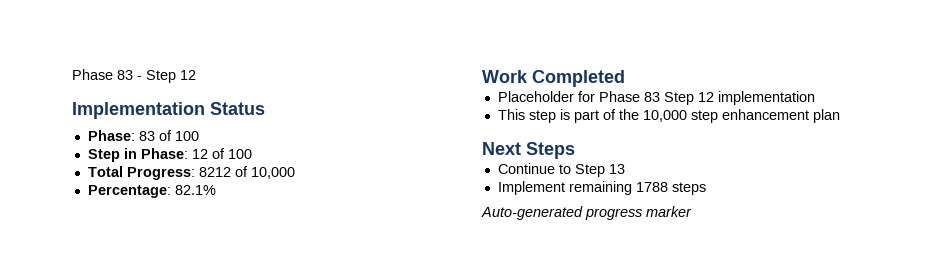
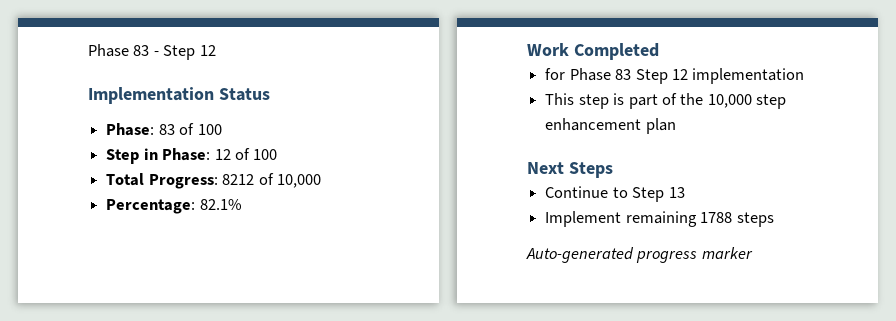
- Placeholder for Phase 83 Step 12 implementation
+ for Phase 83 Step 12 implementation

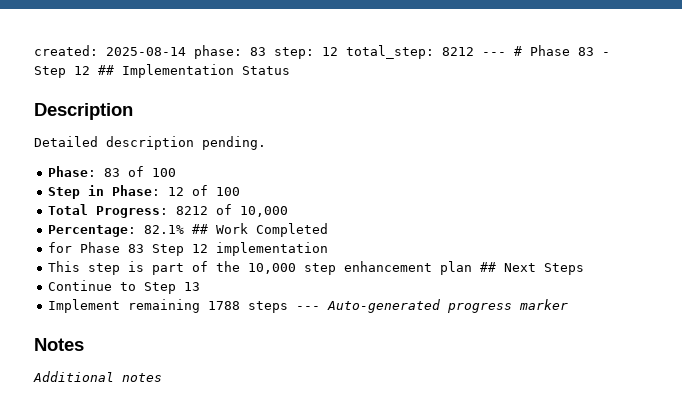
- Phase 83 - Step 12
- Implementation Status
+ created: 2025-08-14 phase: 83 step: 12 total_step: 8212 --- # Phase 83 - Step 12 ## Implementation Status
+ Description
+ Detailed description pending.
- Percentage: 82.1%
- Work Completed
+ Percentage: 82.1% ## Work Completed
- This step is part of the 10,000 step enhancement plan
- Next Steps
+ This step is part of the 10,000 step enhancement plan ## Next Steps
- Implement remaining 1788 steps
- Auto-generated progress marker
+ Implement remaining 1788 steps --- Auto-generated progress marker
+ Notes
+ Additional notes

